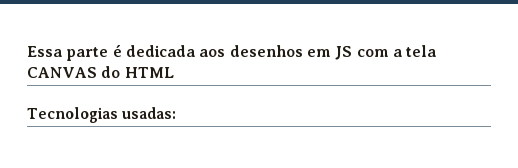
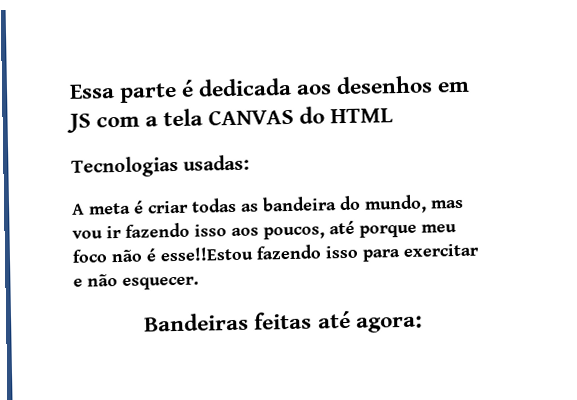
+ A meta é criar todas as bandeira do mundo, mas vou ir fazendo isso aos poucos, até porque meu foco não é esse!!Estou fazendo isso para exercitar e não esquecer.
+ Bandeiras feitas até agora:

